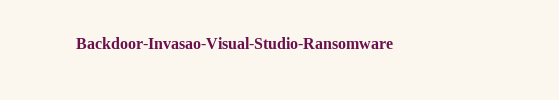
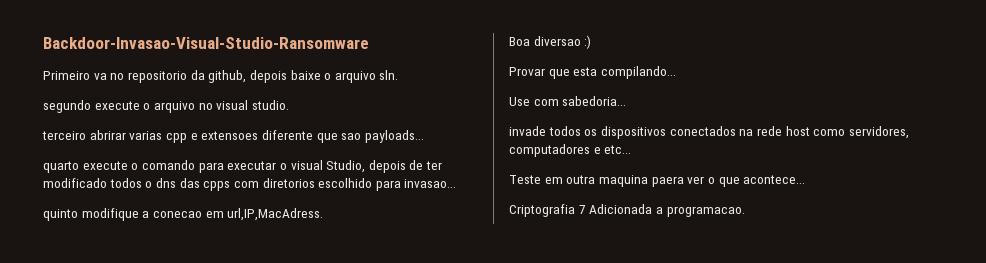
+ Primeiro va no repositorio da github, depois baixe o arquivo sln.
+ segundo execute o arquivo no visual studio.
+ terceiro abrirar varias cpp e extensoes diferente que sao payloads...
+ quarto execute o comando para executar o visual Studio, depois de ter modificado todos o dns das cpps com diretorios escolhido para invasao...
+ quinto modifique a conecao em url,IP,MacAdress.
+ Boa diversao :)
+ Provar que esta compilando...
+ Use com sabedoria...
+ invade todos os dispositivos conectados na rede host como servidores, computadores e etc...
+ Teste em outra maquina paera ver o que acontece...
+ Criptografia 7 Adicionada a programacao.

